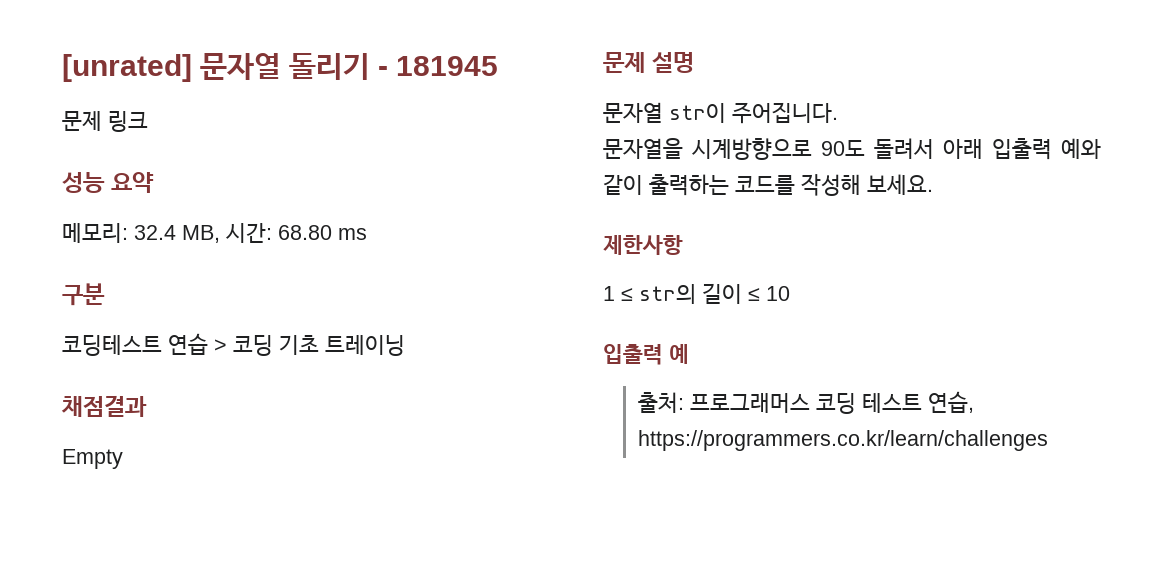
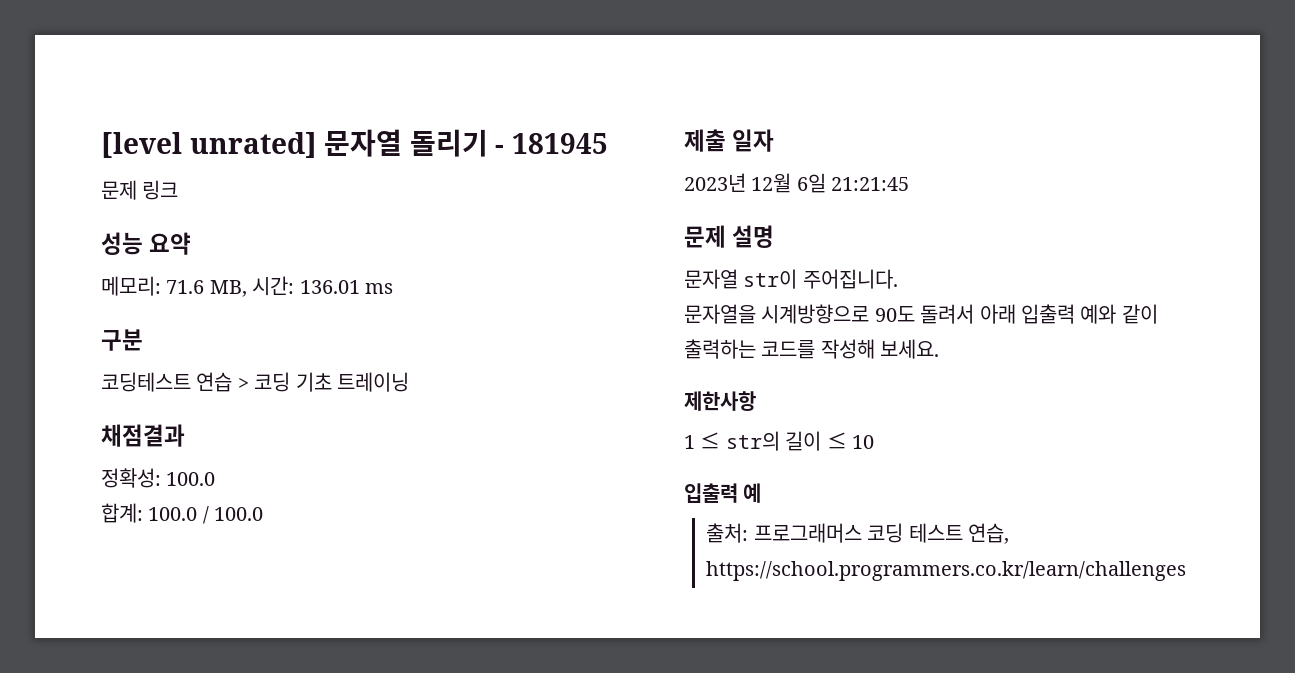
- [unrated] 문자열 돌리기 - 181945
+ [level unrated] 문자열 돌리기 - 181945
- 메모리: 32.4 MB, 시간: 68.80 ms
+ 메모리: 71.6 MB, 시간: 136.01 ms
- Empty
+ 정확성: 100.0
+ 합계: 100.0 / 100.0
+ 제출 일자
+ 2023년 12월 6일 21:21:45
- 출처: 프로그래머스 코딩 테스트 연습, https://programmers.co.kr/learn/challenges
+ 출처: 프로그래머스 코딩 테스트 연습, https://school.programmers.co.kr/learn/challenges

